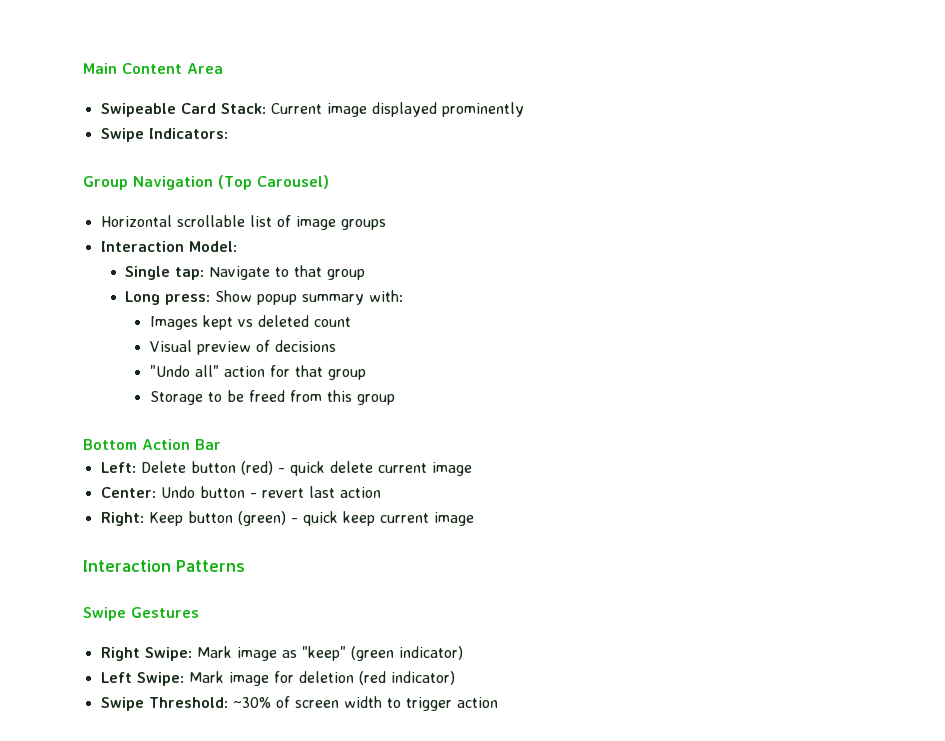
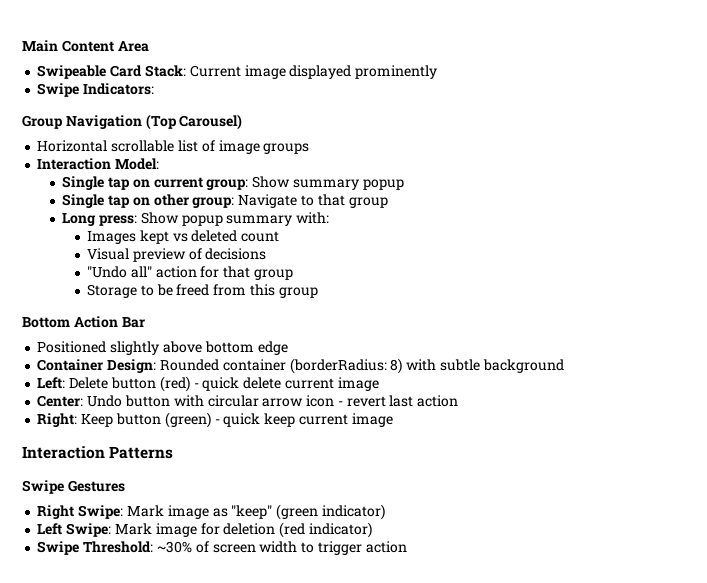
- Single tap: Navigate to that group
+ Single tap on current group: Show summary popup
+ Single tap on other group: Navigate to that group
+ Positioned slightly above bottom edge
+ Container Design: Rounded container (borderRadius: 8) with subtle background
- Center: Undo button - revert last action
+ Center: Undo button with circular arrow icon - revert last action

